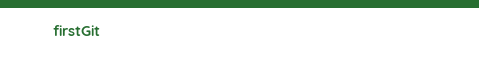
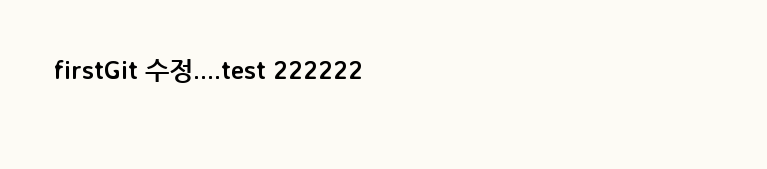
- firstGit
+ firstGit 수정....test 222222

